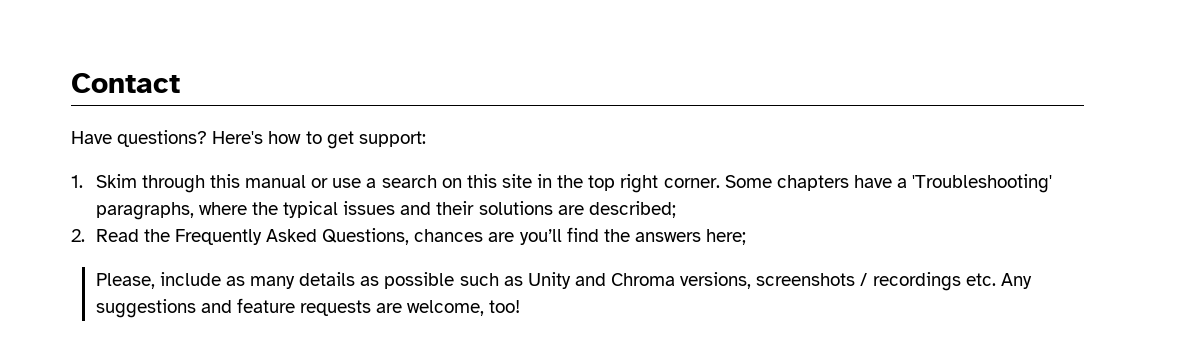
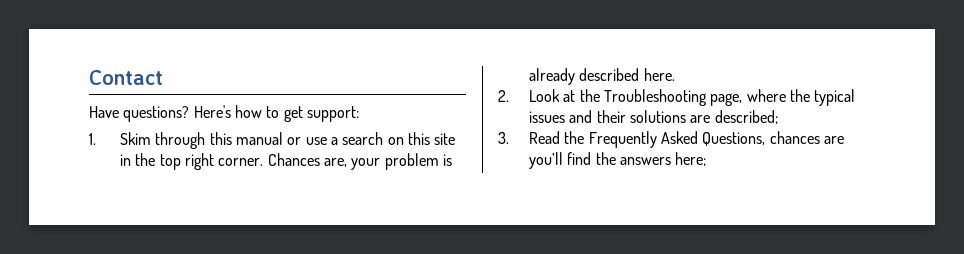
- Some chapters have a 'Troubleshooting' paragraphs, where the typical issues and their solutions are described;
+ Chances are, your problem is already described here.
+ 2. Look at the Troubleshooting page, where the typical issues and their solutions are described;
- 2. Read the Frequently Asked Questions, chances are you’ll find the answers here;
+ 3. Read the Frequently Asked Questions, chances are you’ll find the answers here;
- Please, include as many details as possible such as Unity and Chroma versions, screenshots / recordings etc. Any suggestions and feature requests are welcome, too!

